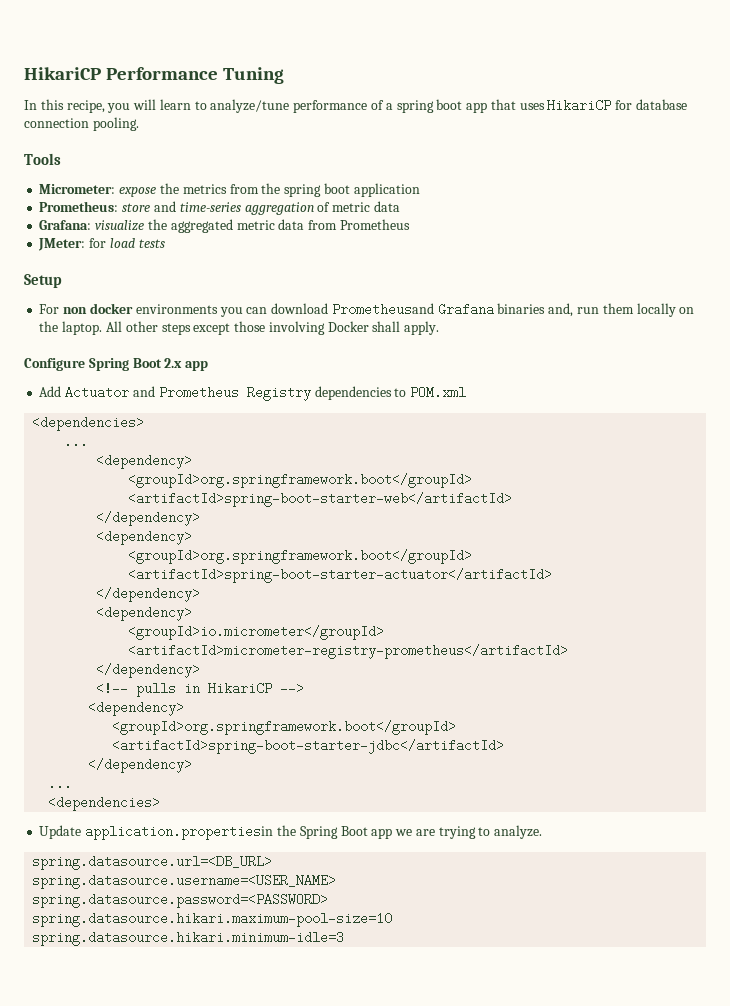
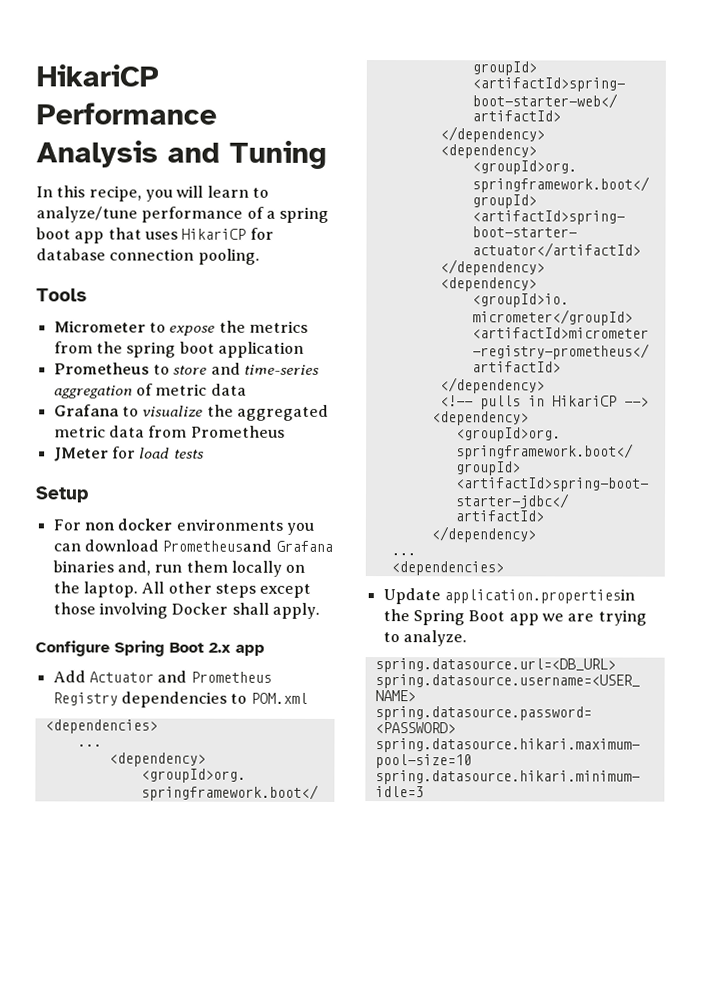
- HikariCP Performance Tuning
+ HikariCP Performance Analysis and Tuning
- Micrometer: expose the metrics from the spring boot application
+ Micrometer to expose the metrics from the spring boot application
- Prometheus: store and time-series aggregation of metric data
+ Prometheus to store and time-series aggregation of metric data
- Grafana: visualize the aggregated metric data from Prometheus
+ Grafana to visualize the aggregated metric data from Prometheus
- JMeter: for load tests
+ JMeter for load tests

